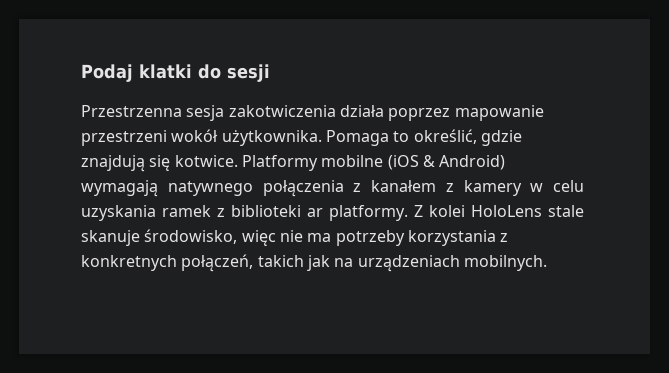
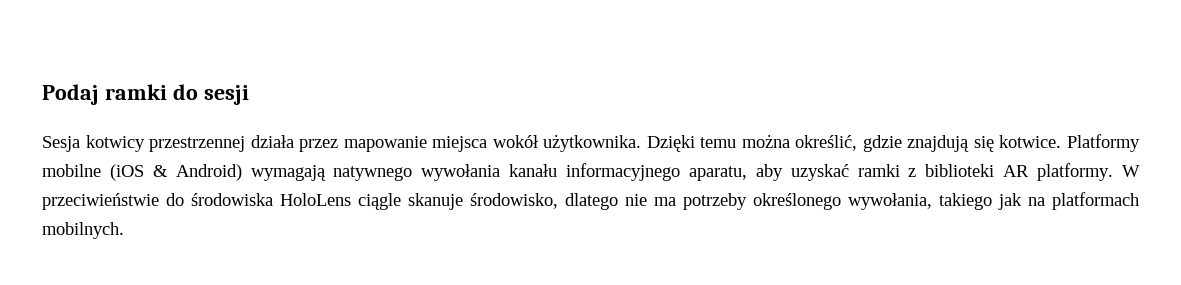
- Podaj klatki do sesji
+ Podaj ramki do sesji
- Przestrzenna sesja zakotwiczenia działa poprzez mapowanie przestrzeni wokół użytkownika. Pomaga to określić, gdzie znajdują się kotwice.
+ Sesja kotwicy przestrzennej działa przez mapowanie miejsca wokół użytkownika. Dzięki temu można określić, gdzie znajdują się kotwice.
- Platformy mobilne (iOS & Android) wymagają natywnego połączenia z kanałem z kamery w celu uzyskania ramek z biblioteki ar platformy. Z kolei HoloLens stale skanuje środowisko, więc nie ma potrzeby korzystania z konkretnych połączeń, takich jak na urządzeniach mobilnych.
+ Platformy mobilne (iOS & Android) wymagają natywnego wywołania kanału informacyjnego aparatu, aby uzyskać ramki z biblioteki AR platformy. W przeciwieństwie do środowiska HoloLens ciągle skanuje środowisko, dlatego nie ma potrzeby określonego wywołania, takiego jak na platformach mobilnych.

